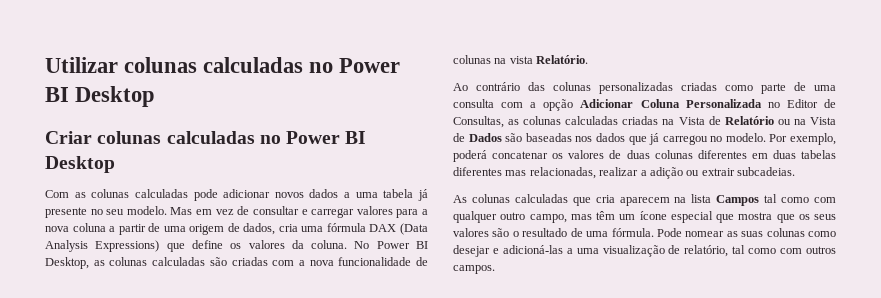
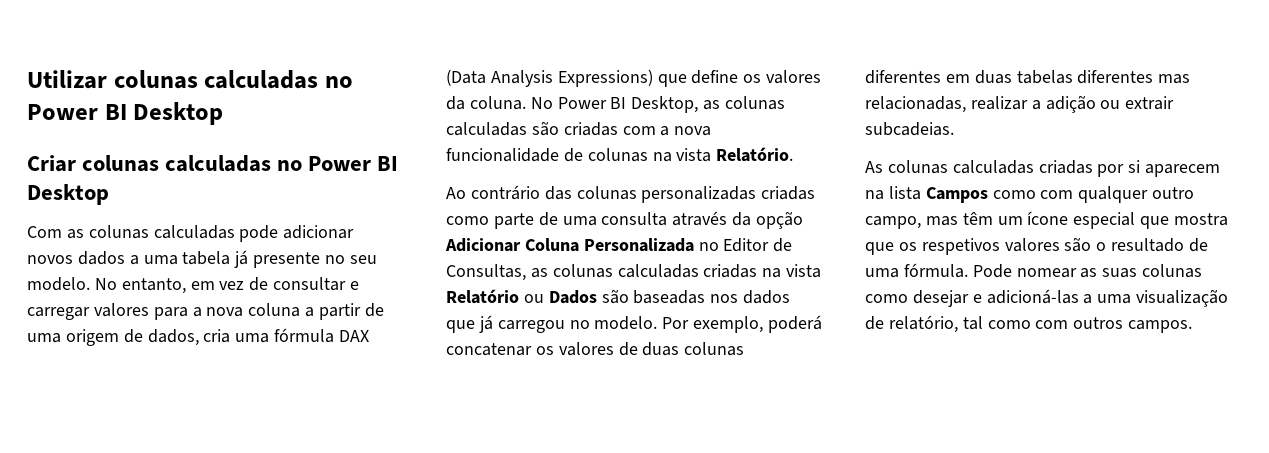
- Mas em vez de consultar e carregar valores para a nova coluna a partir de uma origem de dados, cria uma fórmula DAX (Data Analysis Expressions) que define os valores da coluna.
+ No entanto, em vez de consultar e carregar valores para a nova coluna a partir de uma origem de dados, cria uma fórmula DAX (Data Analysis Expressions) que define os valores da coluna.
- Ao contrário das colunas personalizadas criadas como parte de uma consulta com a opção Adicionar Coluna Personalizada no Editor de Consultas, as colunas calculadas criadas na Vista de Relatório ou na Vista de Dados são baseadas nos dados que já carregou no modelo.
+ Ao contrário das colunas personalizadas criadas como parte de uma consulta através da opção Adicionar Coluna Personalizada no Editor de Consultas, as colunas calculadas criadas na vista Relatório ou Dados são baseadas nos dados que já carregou no modelo.
- As colunas calculadas que cria aparecem na lista Campos tal como com qualquer outro campo, mas têm um ícone especial que mostra que os seus valores são o resultado de uma fórmula.
+ As colunas calculadas criadas por si aparecem na lista Campos como com qualquer outro campo, mas têm um ícone especial que mostra que os respetivos valores são o resultado de uma fórmula.

